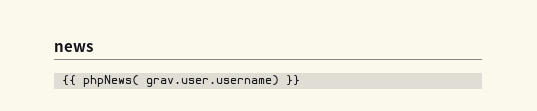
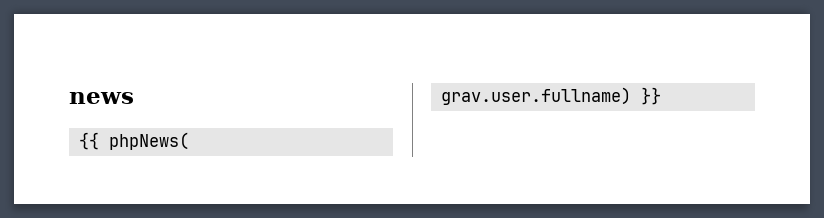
- {{ phpNews( grav.user.username) }}
+ {{ phpNews( grav.user.fullname) }}

